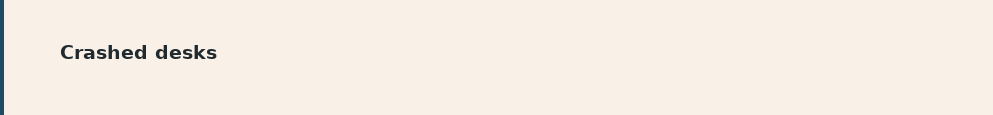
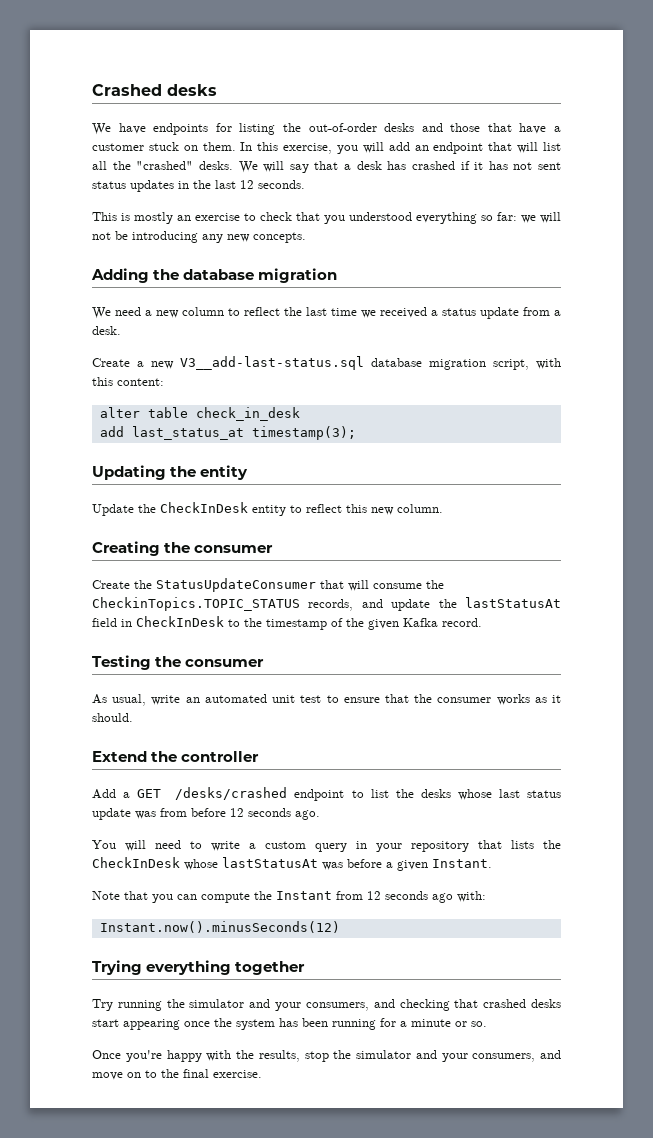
+ We have endpoints for listing the out-of-order desks and those that have a customer stuck on them. In this exercise, you will add an endpoint that will list all the "crashed" desks. We will say that a desk has crashed if it has not sent status updates in the last 12 seconds.
+ This is mostly an exercise to check that you understood everything so far: we will not be introducing any new concepts.
+ Adding the database migration
+ We need a new column to reflect the last time we received a status update from a desk.
+ Create a new V3__add-last-status.sql database migration script, with this content:
+ alter table check_in_desk
+ add last_status_at timestamp(3);
+ Updating the entity
+ Update the CheckInDesk entity to reflect this new column.
+ Creating the consumer
+ Create the StatusUpdateConsumer that will consume the CheckinTopics.TOPIC_STATUS records, and update the lastStatusAt field in CheckInDesk to the timestamp of the given Kafka record.
+ Testing the consumer
+ As usual, write an automated unit test to ensure that the consumer works as it should.
+ Extend the controller
+ Add a GET /desks/crashed endpoint to list the desks whose last status update was from before 12 seconds ago.
+ You will need to write a custom query in your repository that lists the CheckInDesk whose lastStatusAt was before a given Instant.
+ Note that you can compute the Instant from 12 seconds ago with:
+ Instant.now().minusSeconds(12)
+ Trying everything together
+ Try running the simulator and your consumers, and checking that crashed desks start appearing once the system has been running for a minute or so.
+ Once you're happy with the results, stop the simulator and your consumers, and move on to the final exercise.

